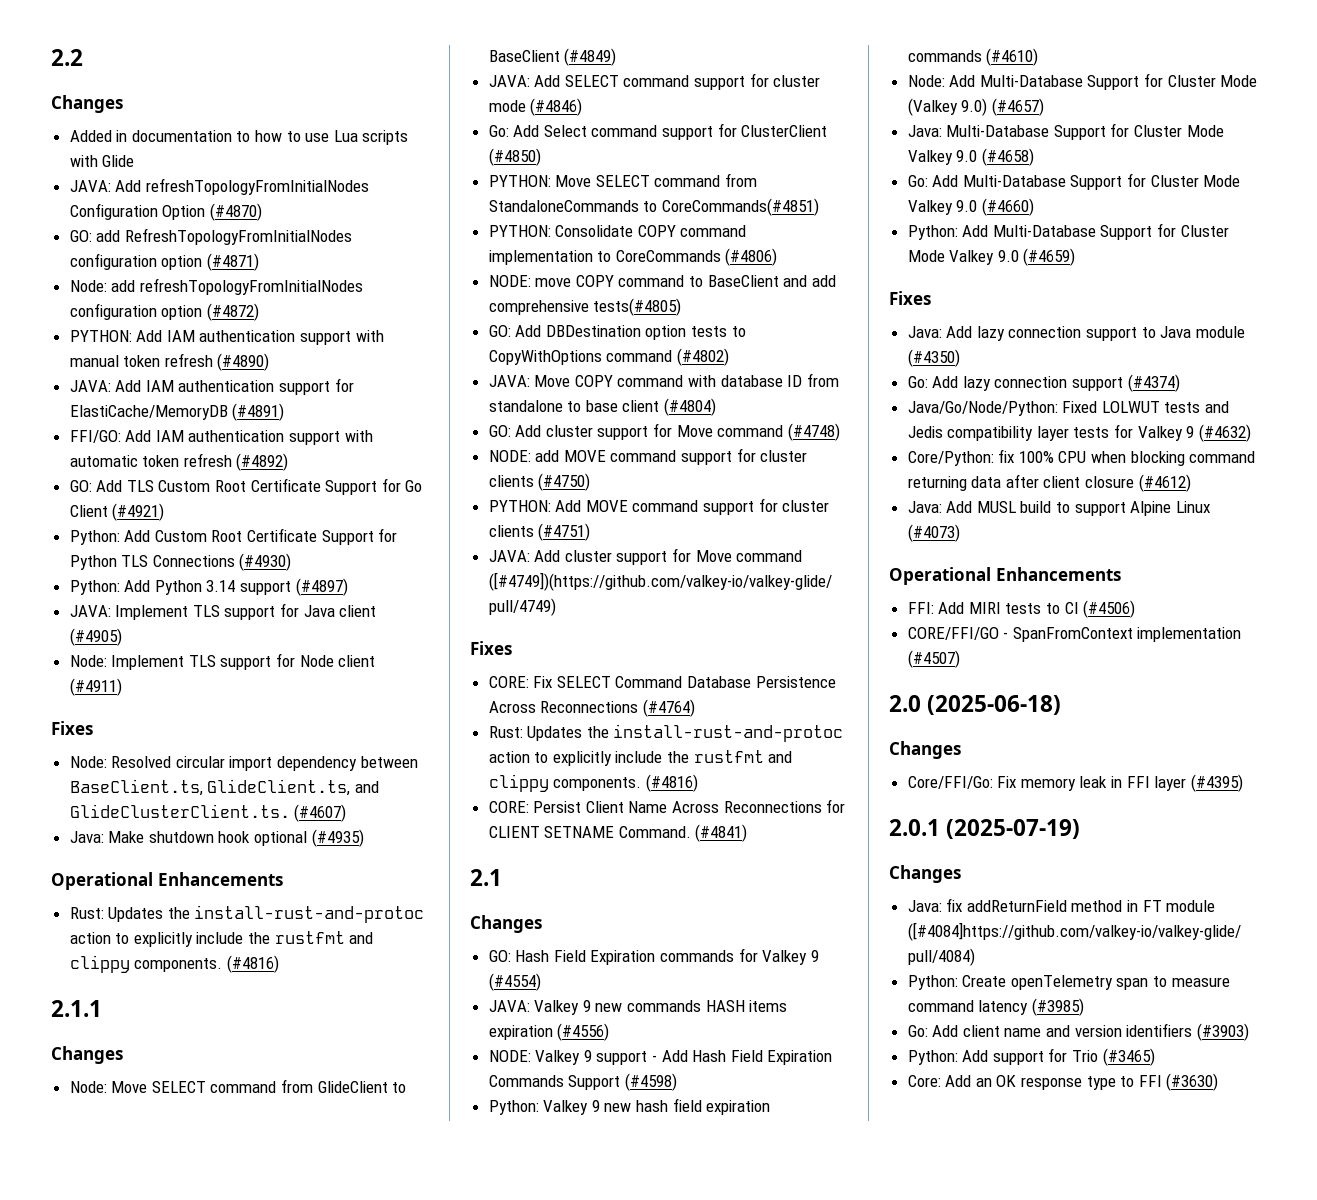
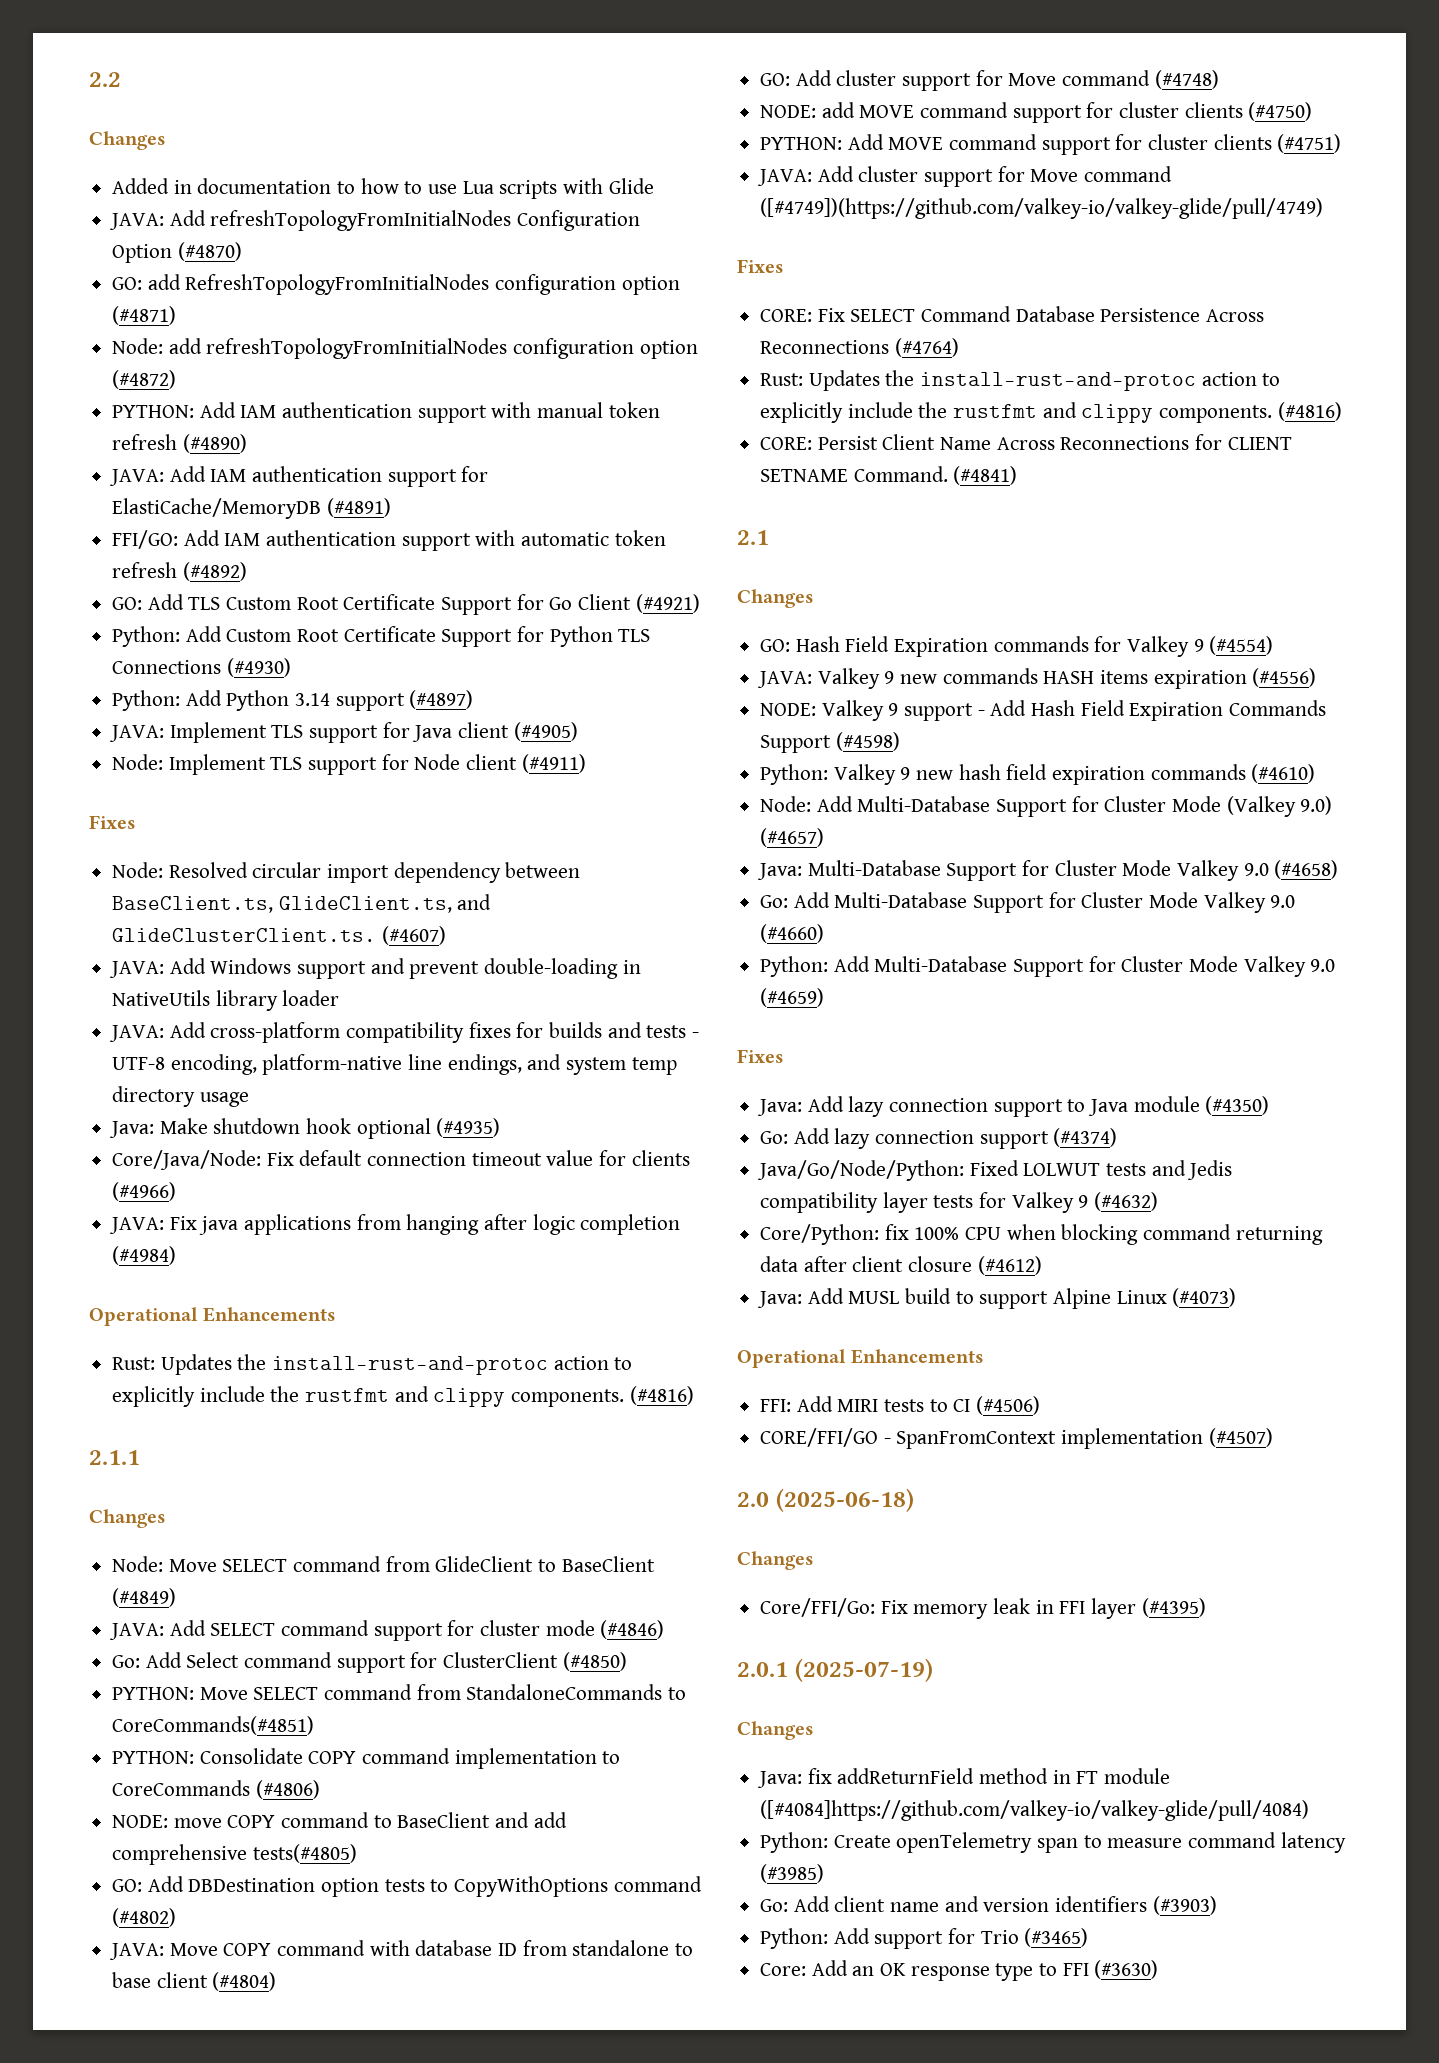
+ JAVA: Add Windows support and prevent double-loading in NativeUtils library loader
+ JAVA: Add cross-platform compatibility fixes for builds and tests - UTF-8 encoding, platform-native line endings, and system temp directory usage
+ Core/Java/Node: Fix default connection timeout value for clients (#4966)
+ JAVA: Fix java applications from hanging after logic completion (#4984)

